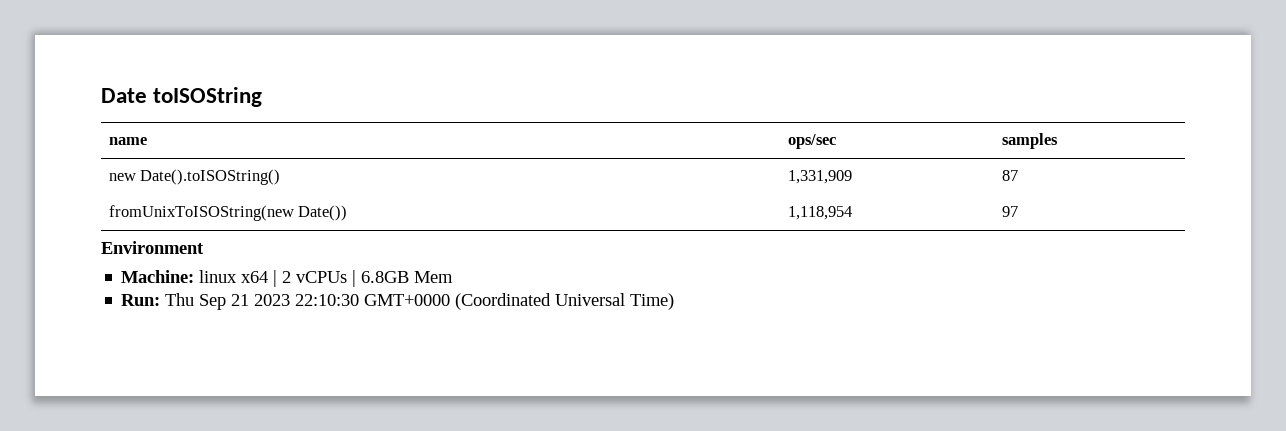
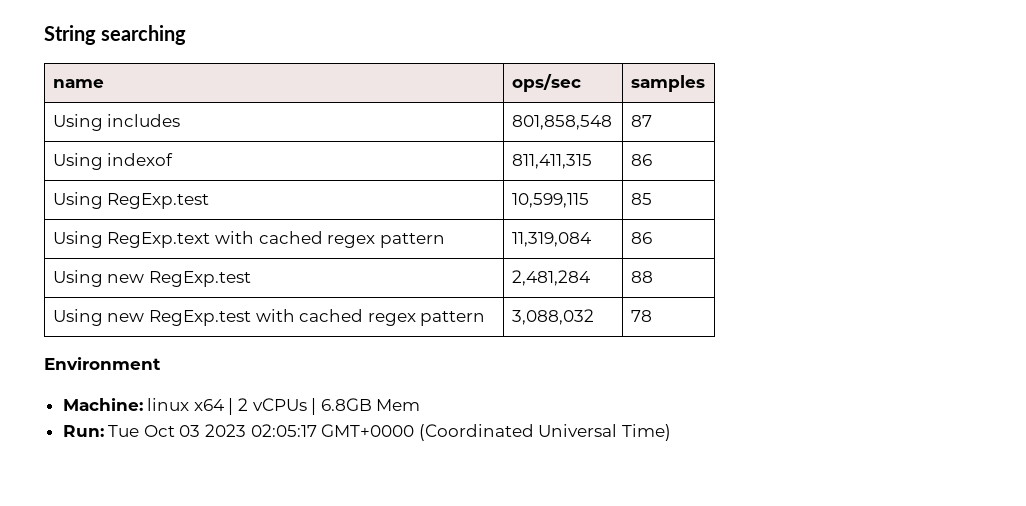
- Date toISOString
+ String searching
- new Date().toISOString() | 1,331,909 | 87
- fromUnixToISOString(new Date()) | 1,118,954 | 97
+ Using includes | 801,858,548 | 87
+ Using indexof | 811,411,315 | 86
+ Using RegExp.test | 10,599,115 | 85
+ Using RegExp.text with cached regex pattern | 11,319,084 | 86
+ Using new RegExp.test | 2,481,284 | 88
+ Using new RegExp.test with cached regex pattern | 3,088,032 | 78
- Run: Thu Sep 21 2023 22:10:30 GMT+0000 (Coordinated Universal Time)
+ Run: Tue Oct 03 2023 02:05:17 GMT+0000 (Coordinated Universal Time)

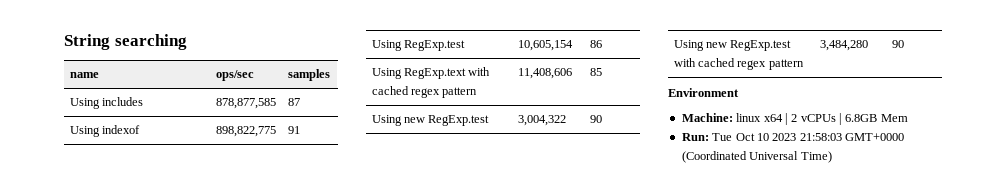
- Using includes | 801,858,548 | 87
+ Using includes | 878,877,585 | 87
- Using indexof | 811,411,315 | 86
+ Using indexof | 898,822,775 | 91
- Using RegExp.test | 10,599,115 | 85
+ Using RegExp.test | 10,605,154 | 86
- Using RegExp.text with cached regex pattern | 11,319,084 | 86
+ Using RegExp.text with cached regex pattern | 11,408,606 | 85
- Using new RegExp.test | 2,481,284 | 88
+ Using new RegExp.test | 3,004,322 | 90
- Using new RegExp.test with cached regex pattern | 3,088,032 | 78
+ Using new RegExp.test with cached regex pattern | 3,484,280 | 90
- Run: Tue Oct 03 2023 02:05:17 GMT+0000 (Coordinated Universal Time)
+ Run: Tue Oct 10 2023 21:58:03 GMT+0000 (Coordinated Universal Time)

